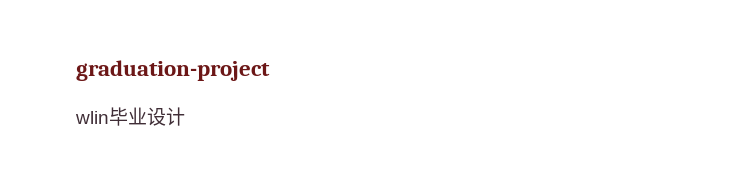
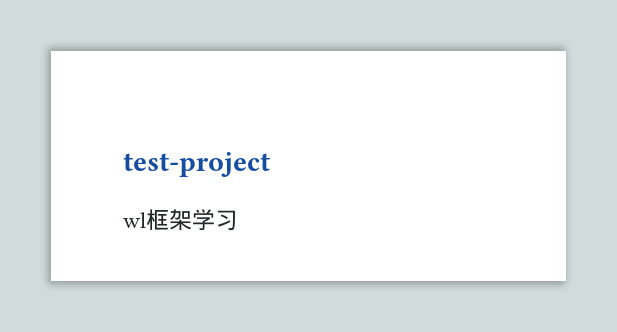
- graduation-project
- wlin毕业设计
+ test-project
+ wl框架学习

